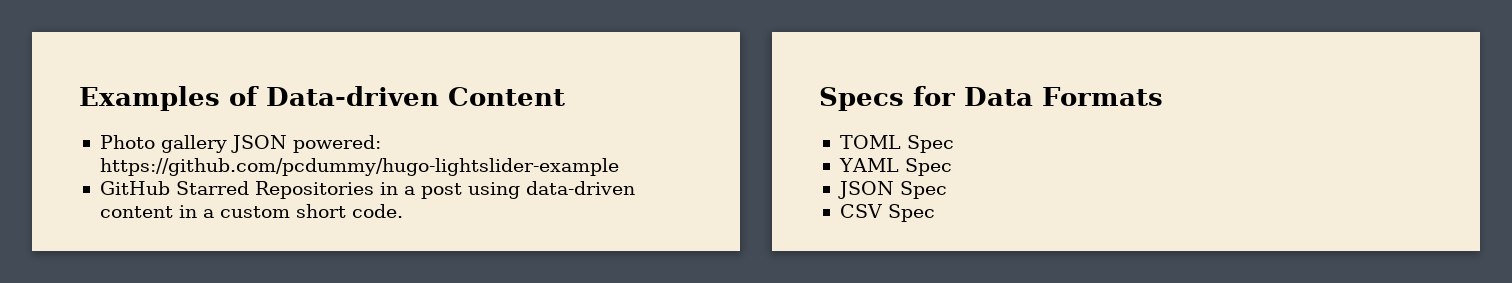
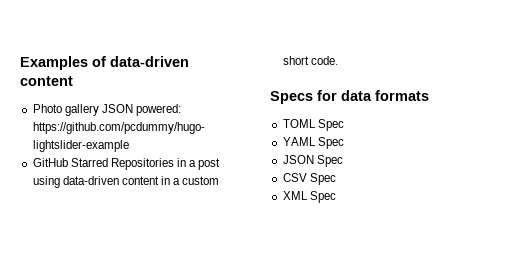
- Examples of Data-driven Content
+ Examples of data-driven content
- Specs for Data Formats
+ Specs for data formats
+ XML Spec

